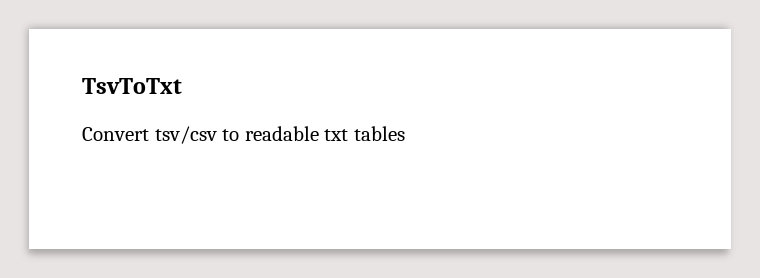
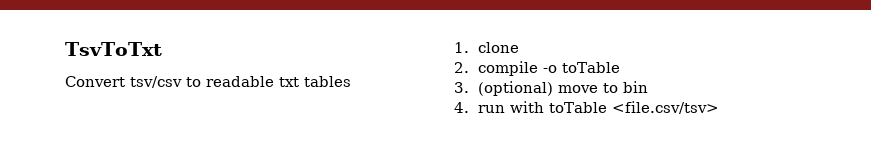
+ 1. clone
+ 2. compile -o toTable
+ 3. (optional) move to bin
+ 4. run with toTable <file.csv/tsv>

